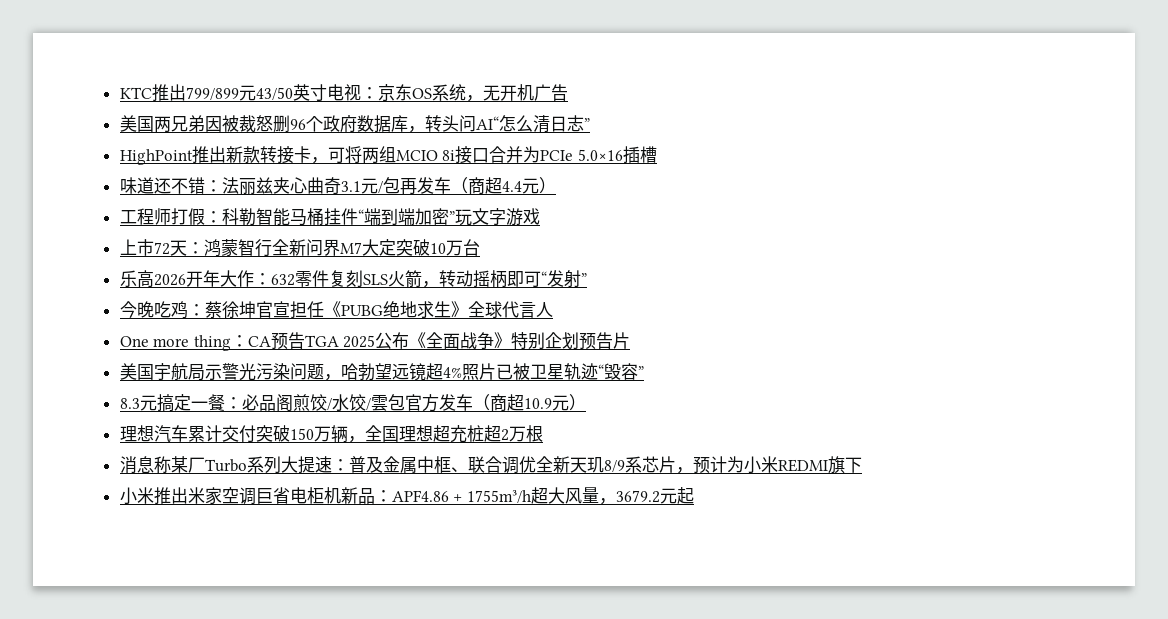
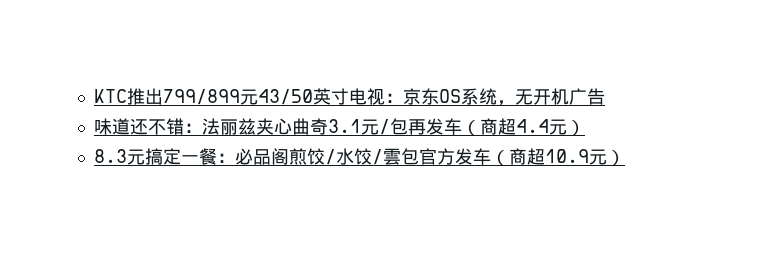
- 美国两兄弟因被裁怒删96个政府数据库，转头问AI“怎么清日志”
- HighPoint推出新款转接卡，可将两组MCIO 8i接口合并为PCIe 5.0×16插槽
- 工程师打假：科勒智能马桶挂件“端到端加密”玩文字游戏
- 上市72天：鸿蒙智行全新问界M7大定突破10万台
- 乐高2026开年大作：632零件复刻SLS火箭，转动摇柄即可“发射”
- 今晚吃鸡：蔡徐坤官宣担任《PUBG绝地求生》全球代言人
- One more thing：CA预告TGA 2025公布《全面战争》特别企划预告片
- 美国宇航局示警光污染问题，哈勃望远镜超4%照片已被卫星轨迹“毁容”
- 理想汽车累计交付突破150万辆，全国理想超充桩超2万根
- 消息称某厂Turbo系列大提速：普及金属中框、联合调优全新天玑8/9系芯片，预计为小米REDMI旗下
- 小米推出米家空调巨省电柜机新品：APF4.86 + 1755m³/h超大风量，3679.2元起

